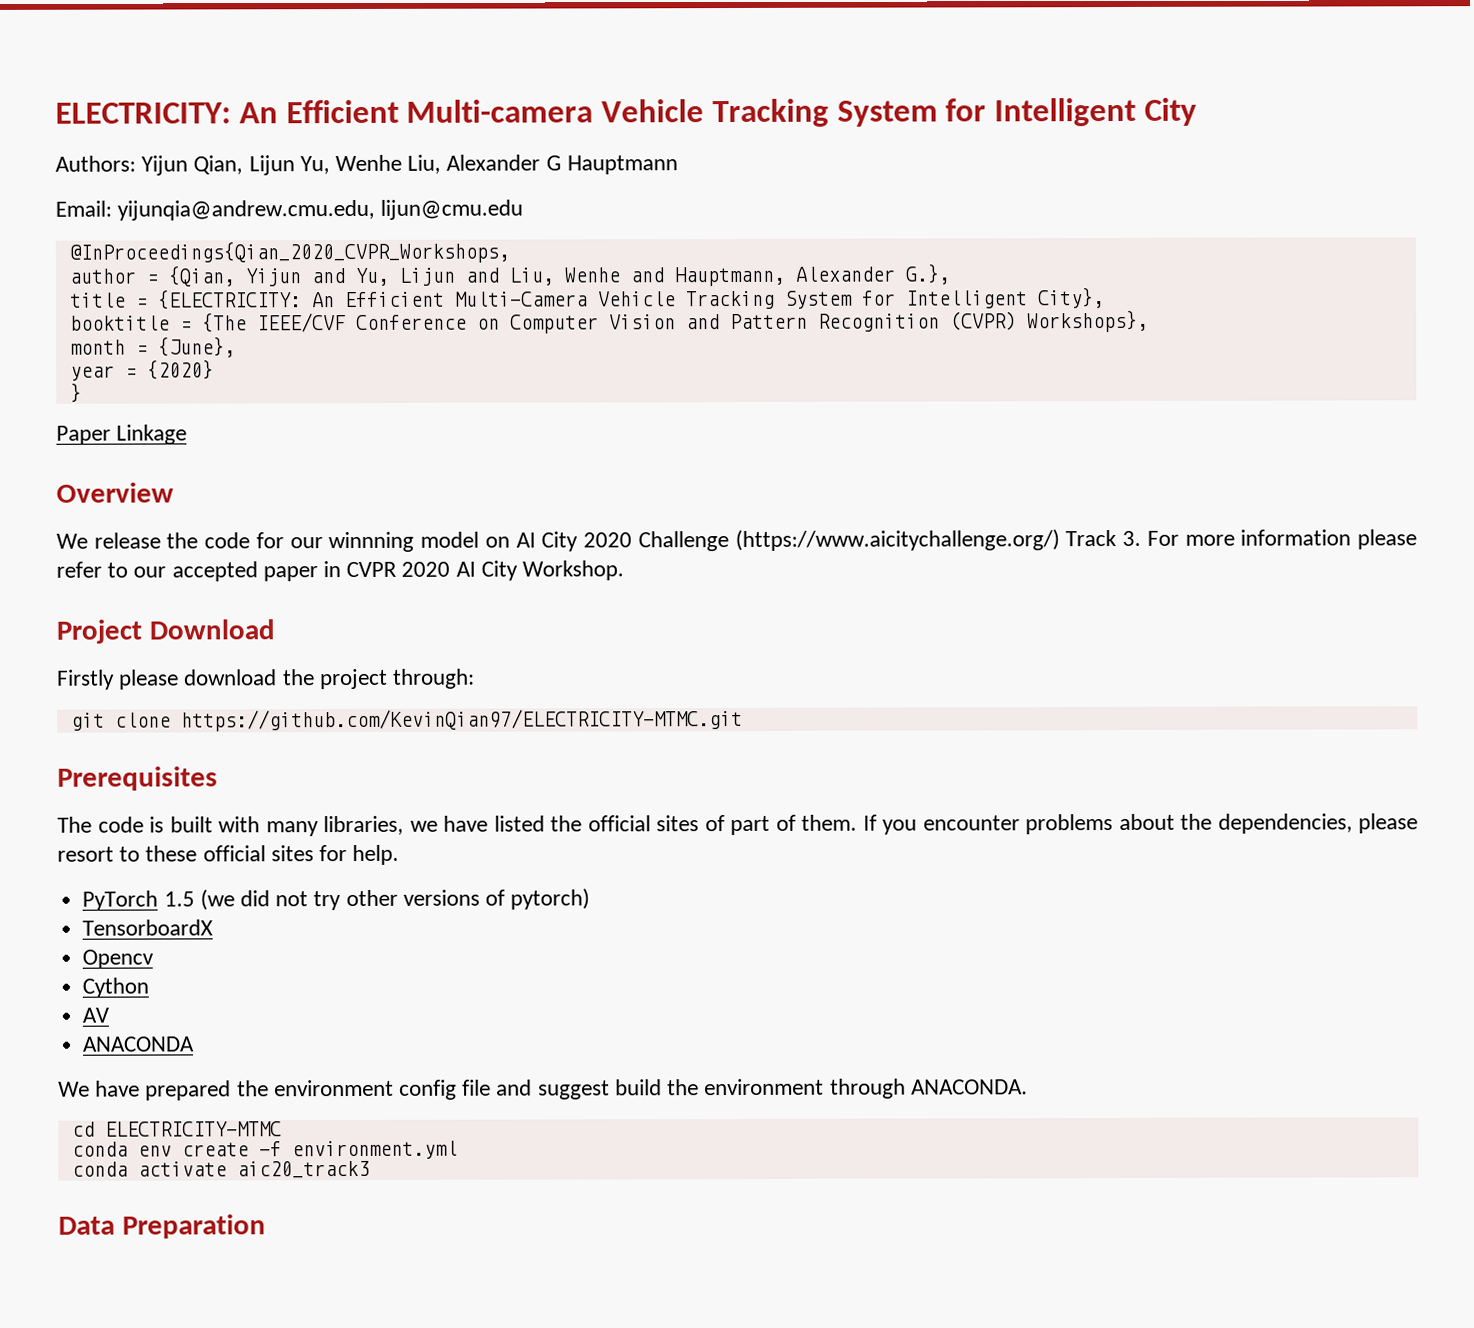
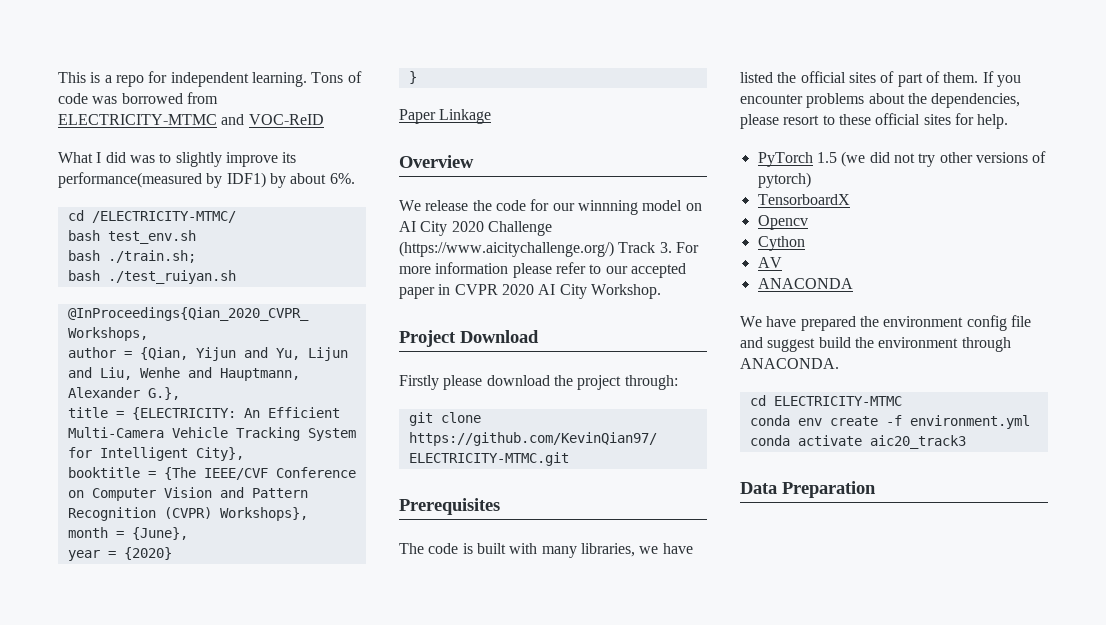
- ELECTRICITY: An Efficient Multi-camera Vehicle Tracking System for Intelligent City
- Authors: Yijun Qian, Lijun Yu, Wenhe Liu, Alexander G Hauptmann
- Email: yijunqia@andrew.cmu.edu, lijun@cmu.edu
+ This is a repo for independent learning. Tons of code was borrowed from ELECTRICITY-MTMC and VOC-ReID
+ What I did was to slightly improve its performance(measured by IDF1) by about 6%.
+ cd /ELECTRICITY-MTMC/
+ bash test_env.sh
+ bash ./train.sh;
+ bash ./test_ruiyan.sh

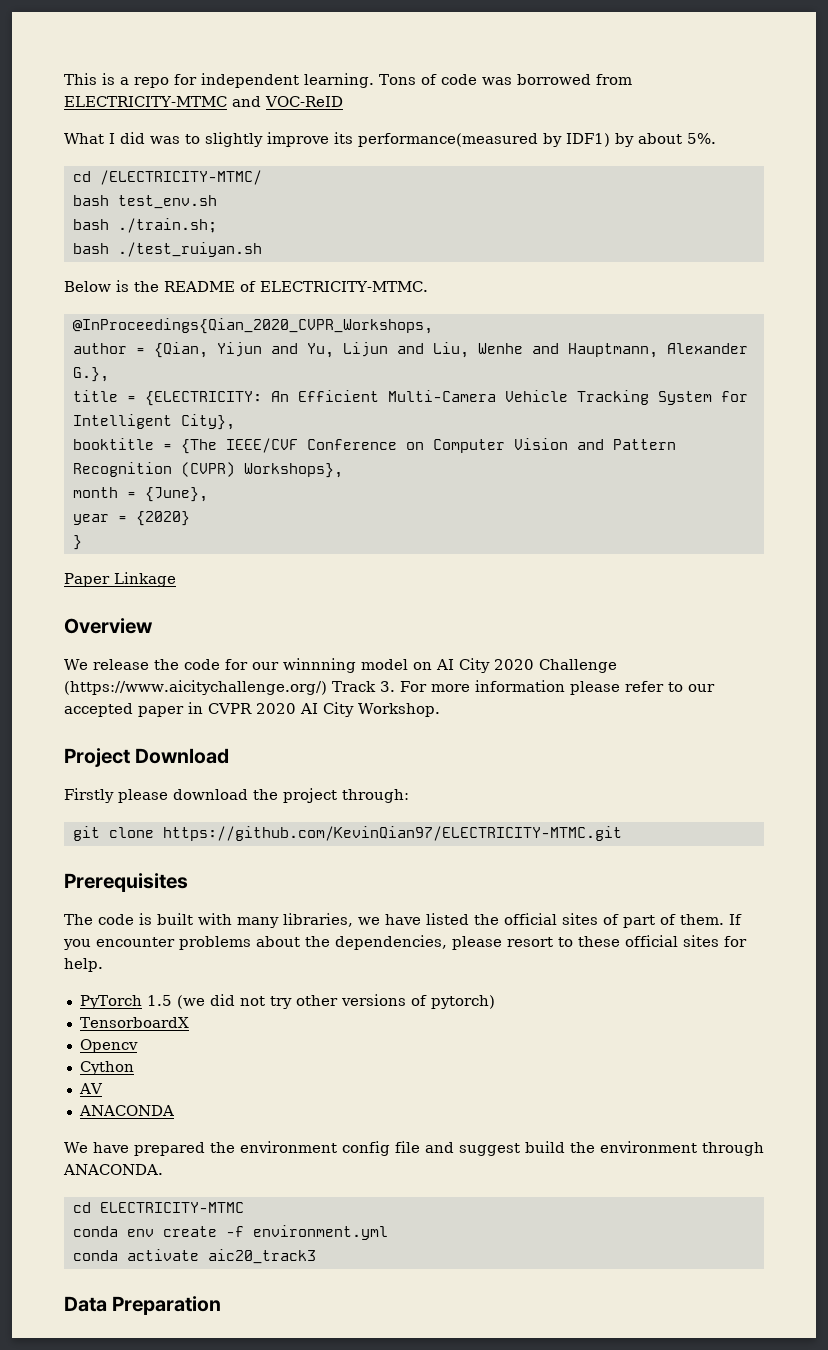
- What I did was to slightly improve its performance(measured by IDF1) by about 6%.
+ What I did was to slightly improve its performance(measured by IDF1) by about 5%.
+ Below is the README of ELECTRICITY-MTMC.

